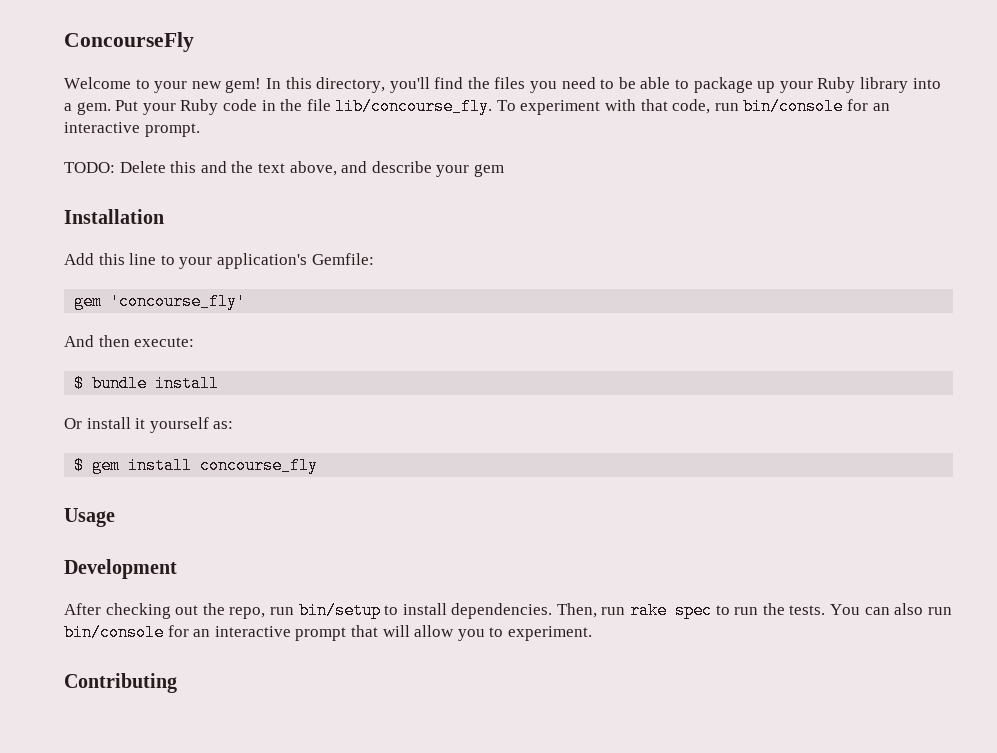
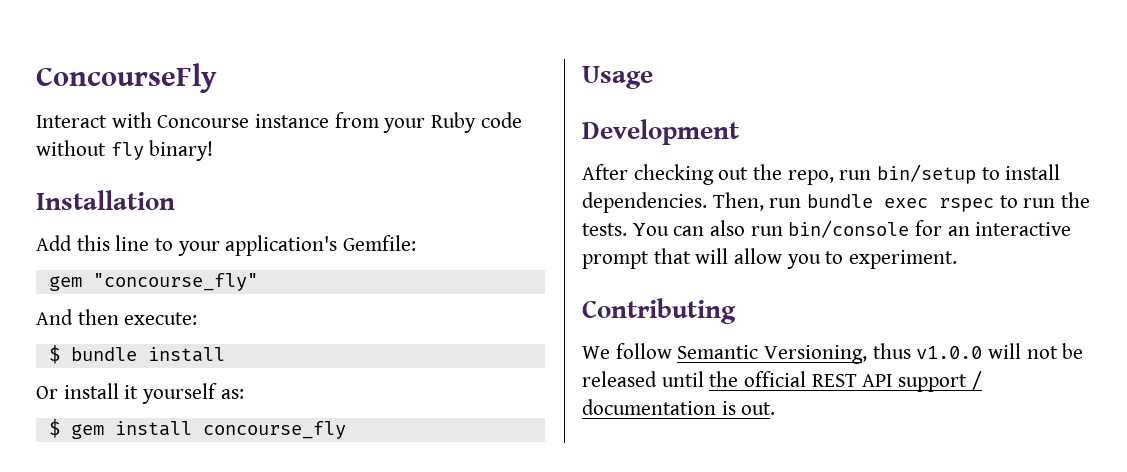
- Welcome to your new gem! In this directory, you'll find the files you need to be able to package up your Ruby library into a gem. Put your Ruby code in the file lib/concourse_fly. To experiment with that code, run bin/console for an interactive prompt.
- TODO: Delete this and the text above, and describe your gem
+ Interact with Concourse instance from your Ruby code without fly binary!
- gem 'concourse_fly'
+ gem "concourse_fly"
- Then, run rake spec to run the tests.
+ Then, run bundle exec rspec to run the tests.
+ We follow Semantic Versioning, thus v1.0.0 will not be released until the official REST API support / documentation is out.

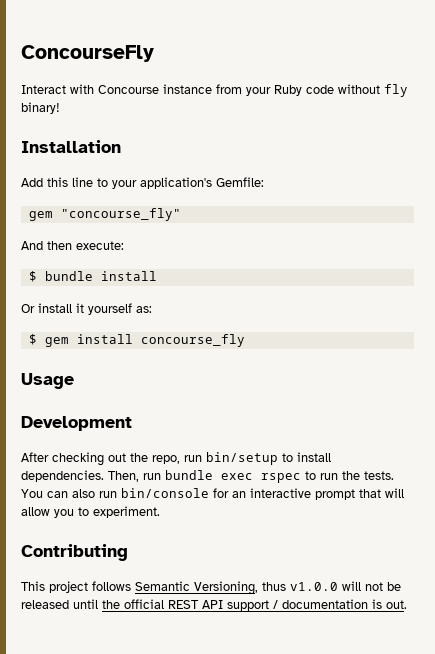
- We follow Semantic Versioning, thus v1.0.0 will not be released until the official REST API support / documentation is out.
+ This project follows Semantic Versioning, thus v1.0.0 will not be released until the official REST API support / documentation is out.

